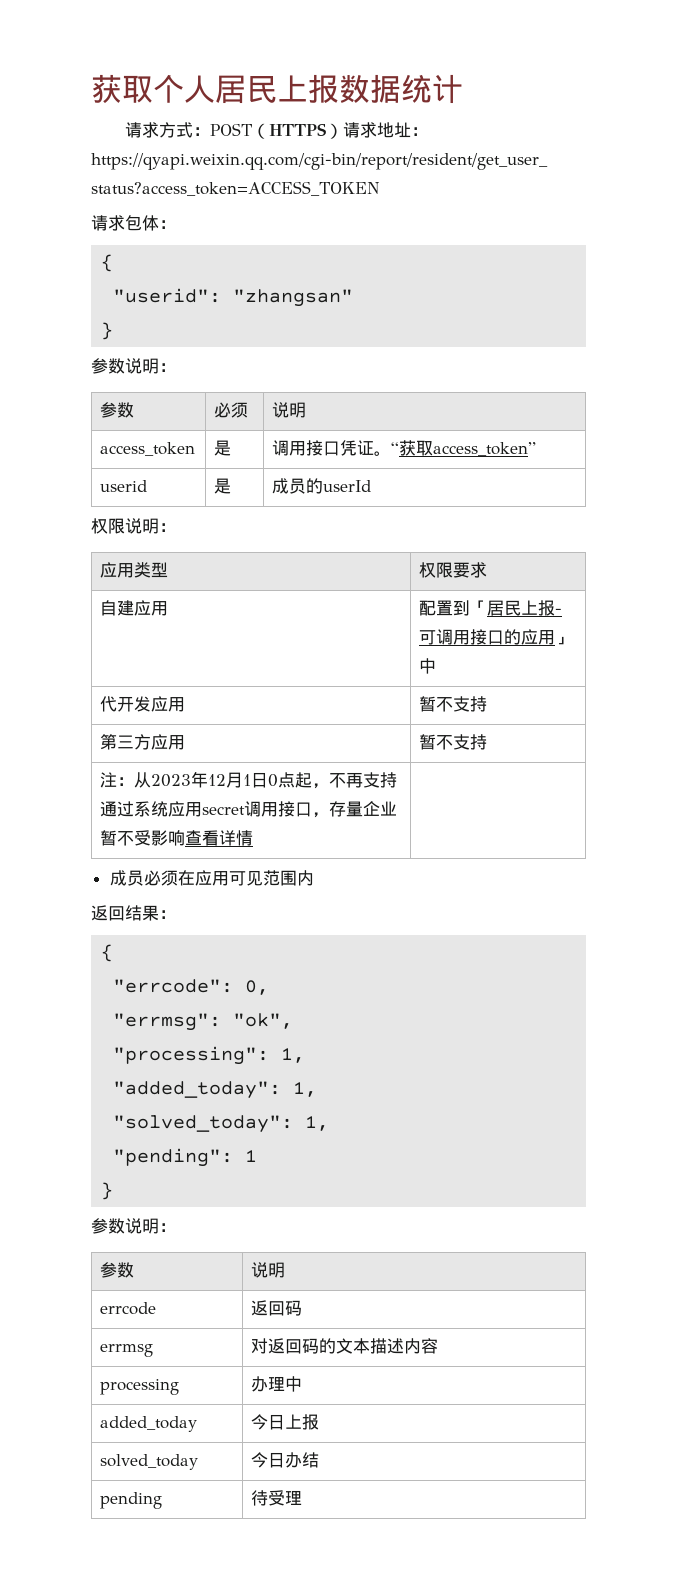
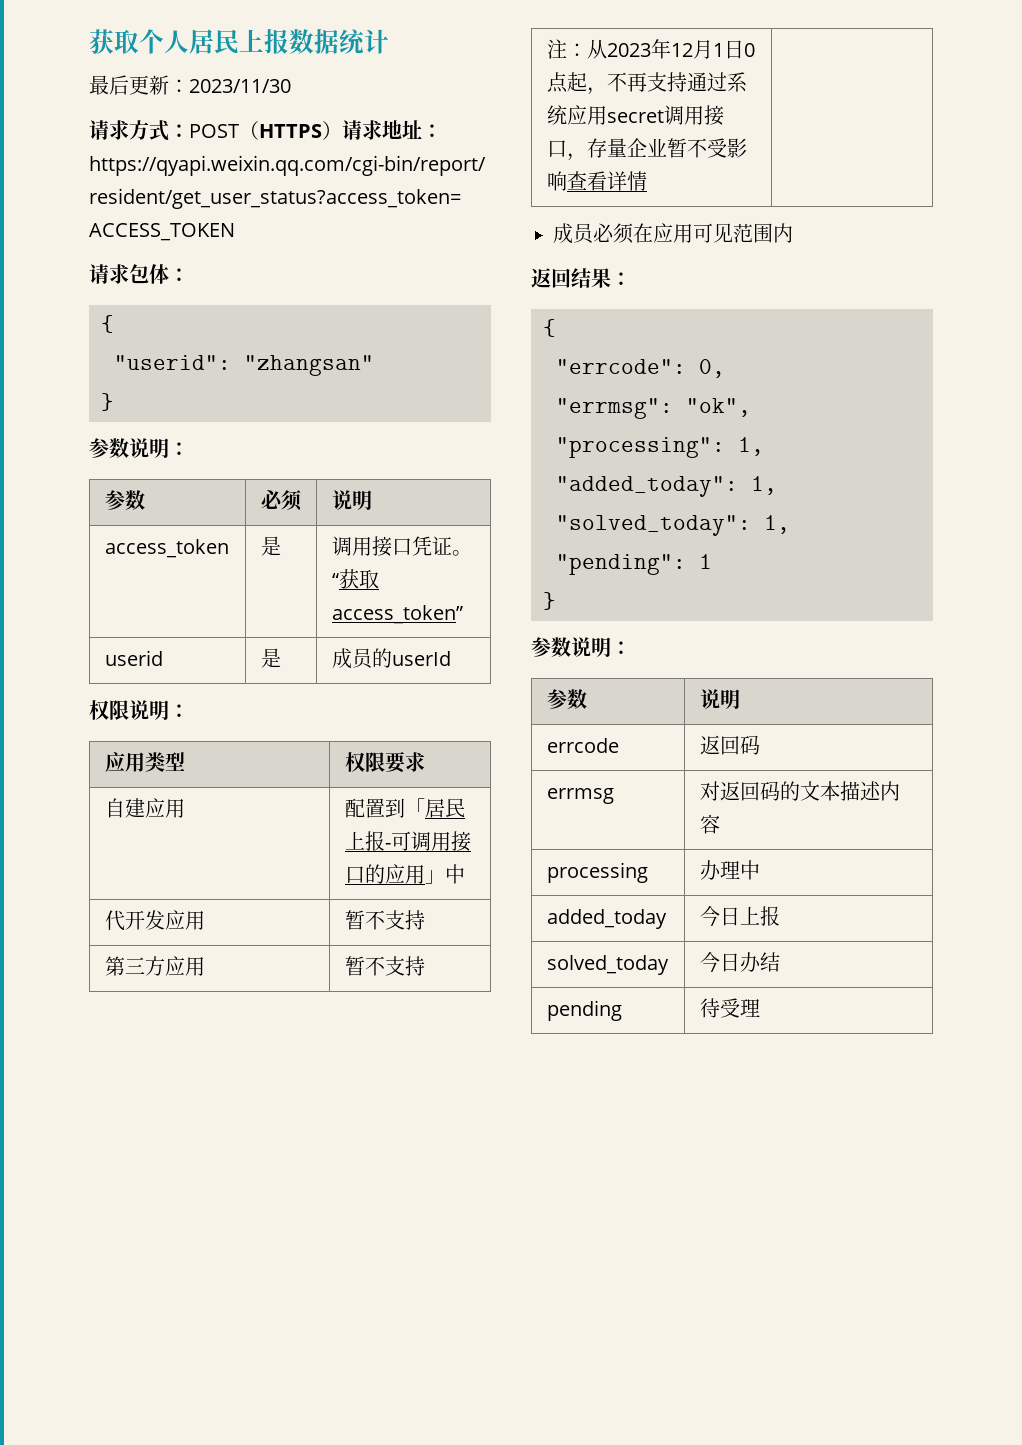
+ 最后更新：2023/11/30

